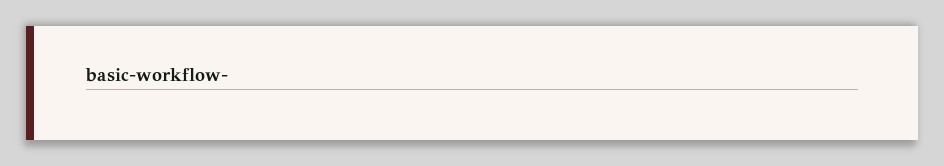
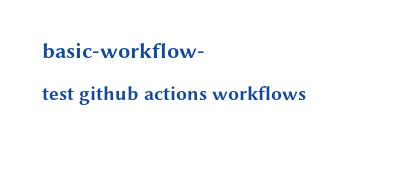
+ test github actions workflows

